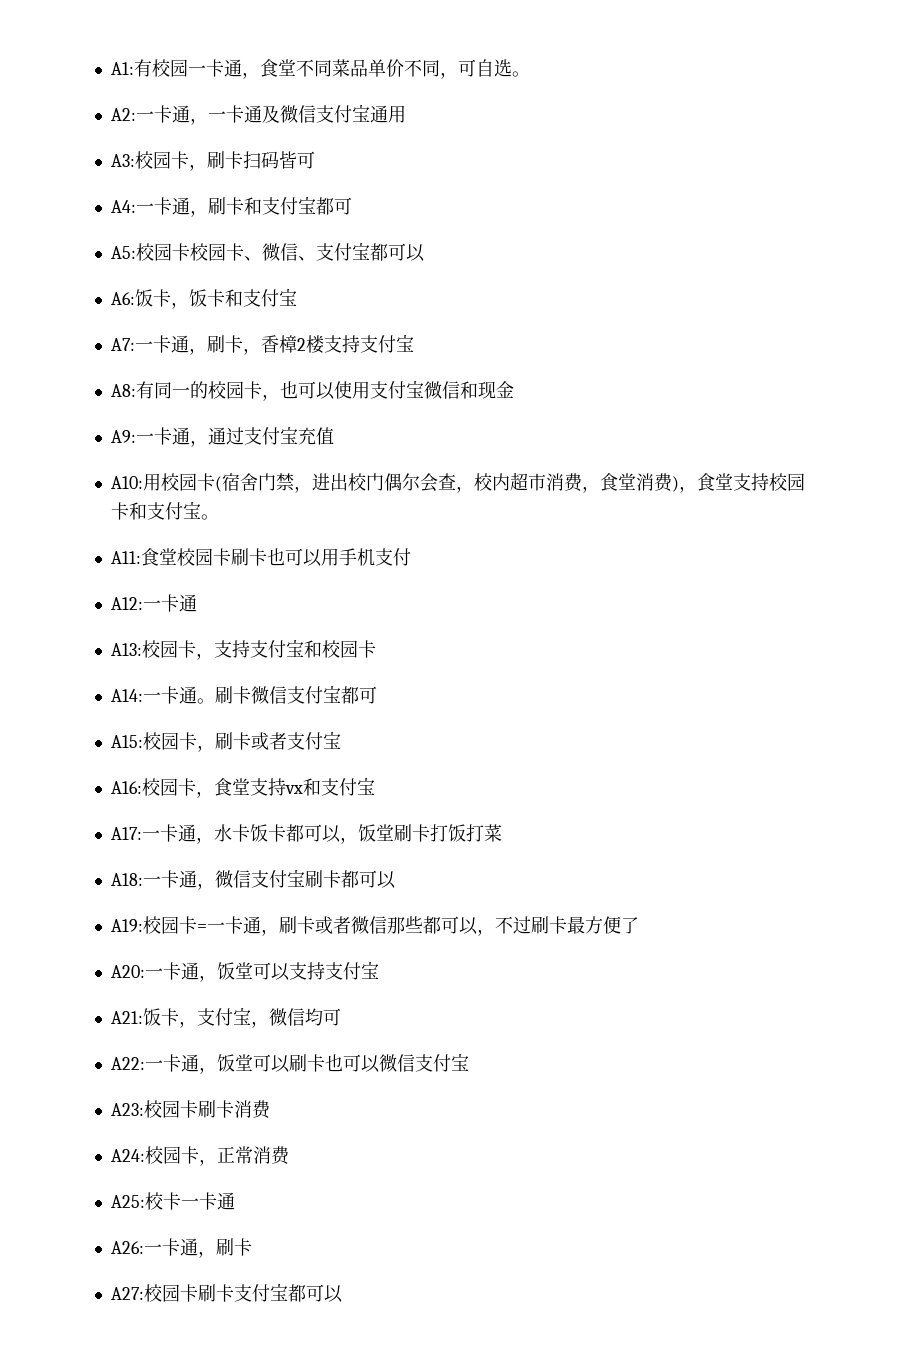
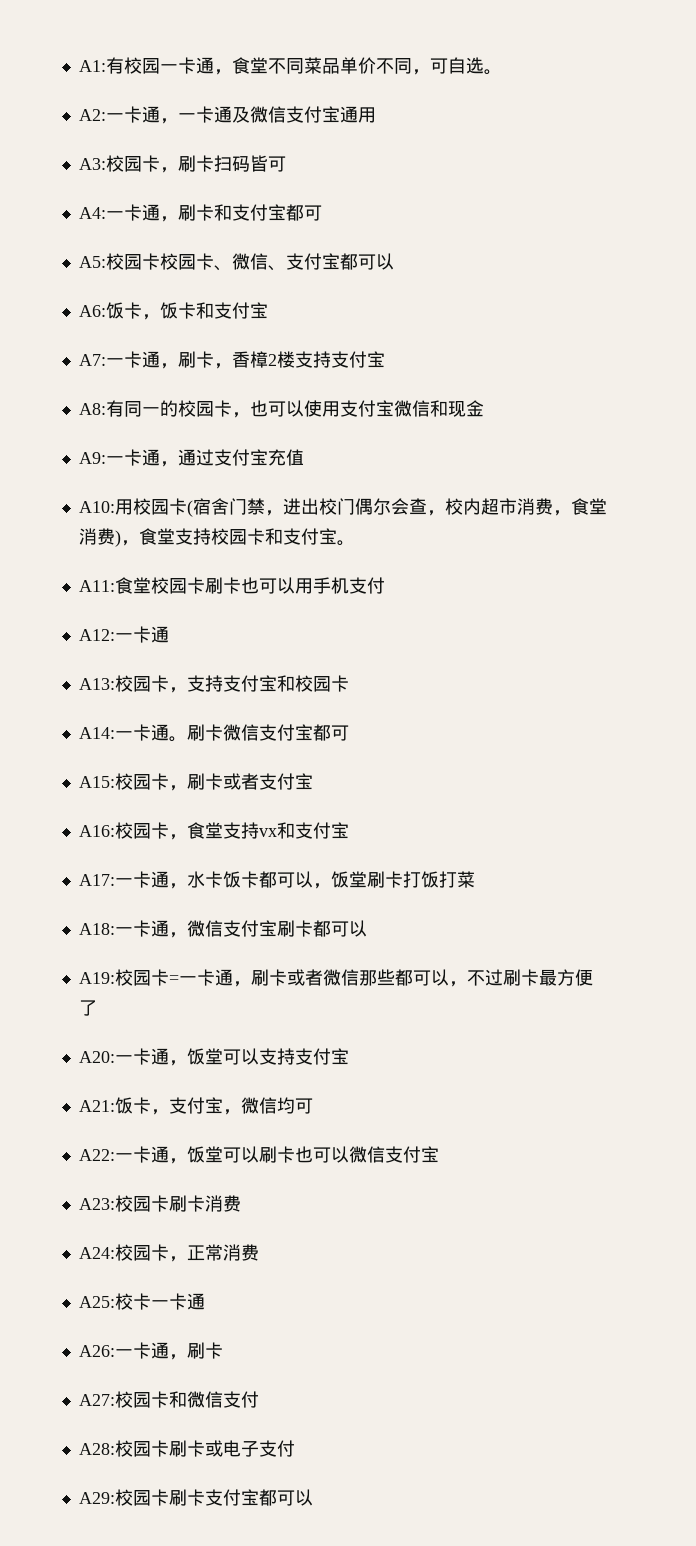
- A27:校园卡刷卡支付宝都可以
+ A27:校园卡和微信支付
+ A28:校园卡刷卡或电子支付
+ A29:校园卡刷卡支付宝都可以

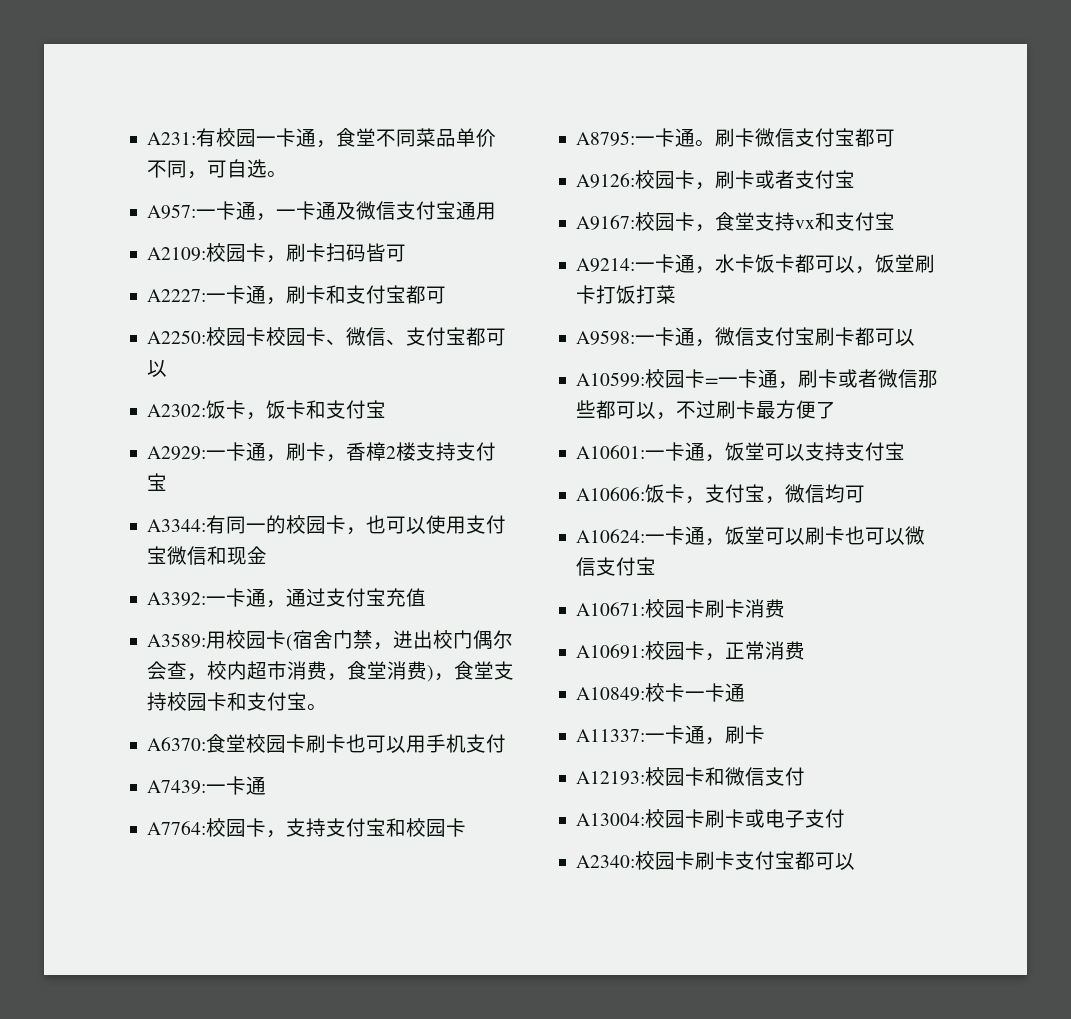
- A1:有校园一卡通，食堂不同菜品单价不同，可自选。
+ A231:有校园一卡通，食堂不同菜品单价不同，可自选。
- A2:一卡通，一卡通及微信支付宝通用
+ A957:一卡通，一卡通及微信支付宝通用
- A3:校园卡，刷卡扫码皆可
+ A2109:校园卡，刷卡扫码皆可
- A4:一卡通，刷卡和支付宝都可
+ A2227:一卡通，刷卡和支付宝都可
- A5:校园卡校园卡、微信、支付宝都可以
+ A2250:校园卡校园卡、微信、支付宝都可以
- A6:饭卡，饭卡和支付宝
+ A2302:饭卡，饭卡和支付宝
- A7:一卡通，刷卡，香樟2楼支持支付宝
+ A2929:一卡通，刷卡，香樟2楼支持支付宝
- A8:有同一的校园卡，也可以使用支付宝微信和现金
+ A3344:有同一的校园卡，也可以使用支付宝微信和现金
- A9:一卡通，通过支付宝充值
+ A3392:一卡通，通过支付宝充值
- A10:用校园卡(宿舍门禁，进出校门偶尔会查，校内超市消费，食堂消费)，食堂支持校园卡和支付宝。
+ A3589:用校园卡(宿舍门禁，进出校门偶尔会查，校内超市消费，食堂消费)，食堂支持校园卡和支付宝。
- A11:食堂校园卡刷卡也可以用手机支付
+ A6370:食堂校园卡刷卡也可以用手机支付
- A12:一卡通
- A13:校园卡，支持支付宝和校园卡
+ A7439:一卡通
+ A7764:校园卡，支持支付宝和校园卡
- A14:一卡通。
+ A8795:一卡通。
- A15:校园卡，刷卡或者支付宝
+ A9126:校园卡，刷卡或者支付宝
- A16:校园卡，食堂支持vx和支付宝
+ A9167:校园卡，食堂支持vx和支付宝
- A17:一卡通，水卡饭卡都可以，饭堂刷卡打饭打菜
+ A9214:一卡通，水卡饭卡都可以，饭堂刷卡打饭打菜
- A18:一卡通，微信支付宝刷卡都可以
+ A9598:一卡通，微信支付宝刷卡都可以
- A19:校园卡=一卡通，刷卡或者微信那些都可以，不过刷卡最方便了
+ A10599:校园卡=一卡通，刷卡或者微信那些都可以，不过刷卡最方便了
- A20:一卡通，饭堂可以支持支付宝
+ A10601:一卡通，饭堂可以支持支付宝
- A21:饭卡，支付宝，微信均可
+ A10606:饭卡，支付宝，微信均可
- A22:一卡通，饭堂可以刷卡也可以微信支付宝
+ A10624:一卡通，饭堂可以刷卡也可以微信支付宝
- A23:校园卡刷卡消费
+ A10671:校园卡刷卡消费
- A24:校园卡，正常消费
+ A10691:校园卡，正常消费
- A25:校卡一卡通
+ A10849:校卡一卡通
- A26:一卡通，刷卡
+ A11337:一卡通，刷卡
- A27:校园卡和微信支付
+ A12193:校园卡和微信支付
- A28:校园卡刷卡或电子支付
+ A13004:校园卡刷卡或电子支付
- A29:校园卡刷卡支付宝都可以
+ A2340:校园卡刷卡支付宝都可以

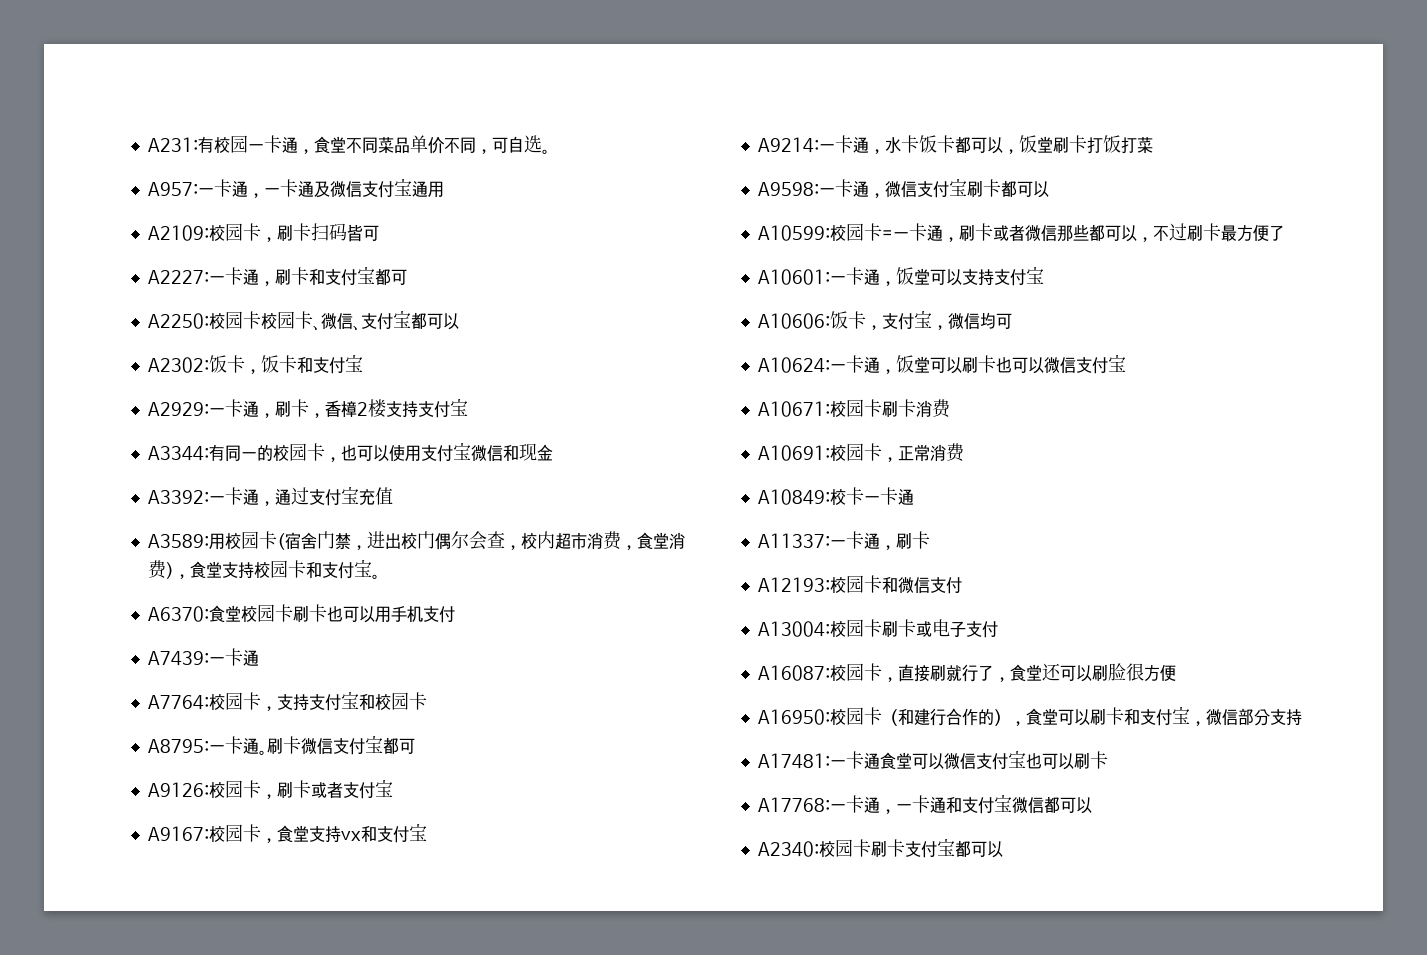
+ A16087:校园卡，直接刷就行了，食堂还可以刷脸很方便
+ A16950:校园卡（和建行合作的），食堂可以刷卡和支付宝，微信部分支持
+ A17481:一卡通食堂可以微信支付宝也可以刷卡
+ A17768:一卡通，一卡通和支付宝微信都可以

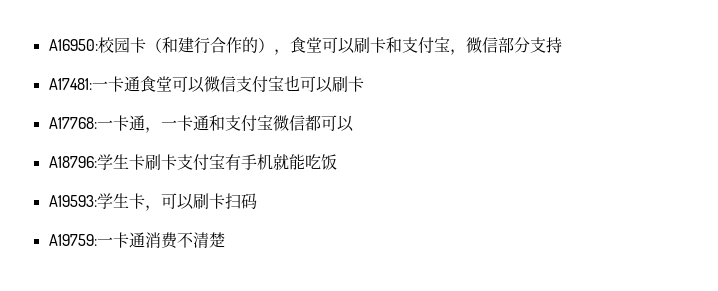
- A231:有校园一卡通，食堂不同菜品单价不同，可自选。
- A957:一卡通，一卡通及微信支付宝通用
- A2109:校园卡，刷卡扫码皆可
- A2227:一卡通，刷卡和支付宝都可
- A2250:校园卡校园卡、微信、支付宝都可以
- A2302:饭卡，饭卡和支付宝
- A2929:一卡通，刷卡，香樟2楼支持支付宝
- A3344:有同一的校园卡，也可以使用支付宝微信和现金
- A3392:一卡通，通过支付宝充值
- A3589:用校园卡(宿舍门禁，进出校门偶尔会查，校内超市消费，食堂消费)，食堂支持校园卡和支付宝。
- A6370:食堂校园卡刷卡也可以用手机支付
- A7439:一卡通
- A7764:校园卡，支持支付宝和校园卡
- A8795:一卡通。刷卡微信支付宝都可
- A9126:校园卡，刷卡或者支付宝
- A9167:校园卡，食堂支持vx和支付宝
- A9214:一卡通，水卡饭卡都可以，饭堂刷卡打饭打菜
- A9598:一卡通，微信支付宝刷卡都可以
- A10599:校园卡=一卡通，刷卡或者微信那些都可以，不过刷卡最方便了
- A10601:一卡通，饭堂可以支持支付宝
- A10606:饭卡，支付宝，微信均可
- A10624:一卡通，饭堂可以刷卡也可以微信支付宝
- A10671:校园卡刷卡消费
- A10691:校园卡，正常消费
- A10849:校卡一卡通
- A11337:一卡通，刷卡
- A12193:校园卡和微信支付
- A13004:校园卡刷卡或电子支付
- A16087:校园卡，直接刷就行了，食堂还可以刷脸很方便
- A2340:校园卡刷卡支付宝都可以
+ A18796:学生卡刷卡支付宝有手机就能吃饭
+ A19593:学生卡，可以刷卡扫码
+ A19759:一卡通消费不清楚

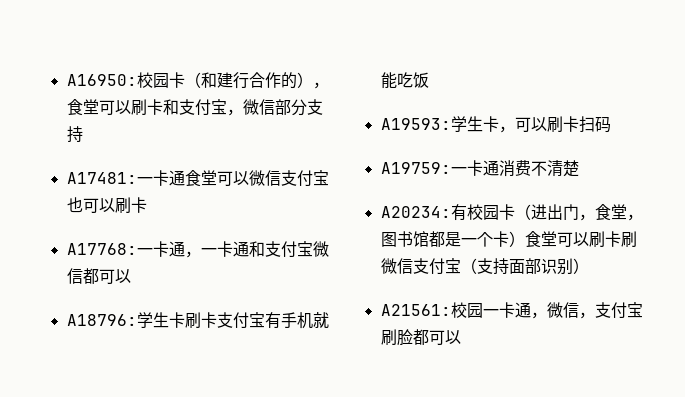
+ A20234:有校园卡（进出门，食堂，图书馆都是一个卡）食堂可以刷卡刷微信支付宝（支持面部识别）
+ A21561:校园一卡通，微信，支付宝刷脸都可以

